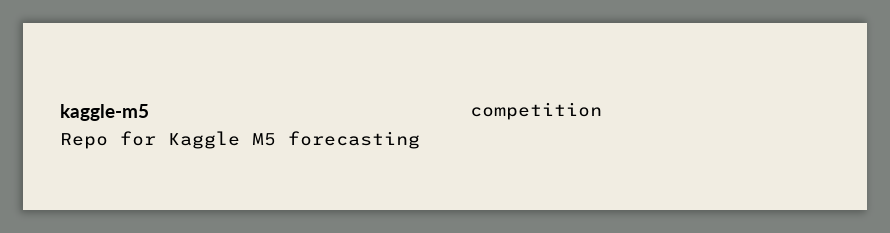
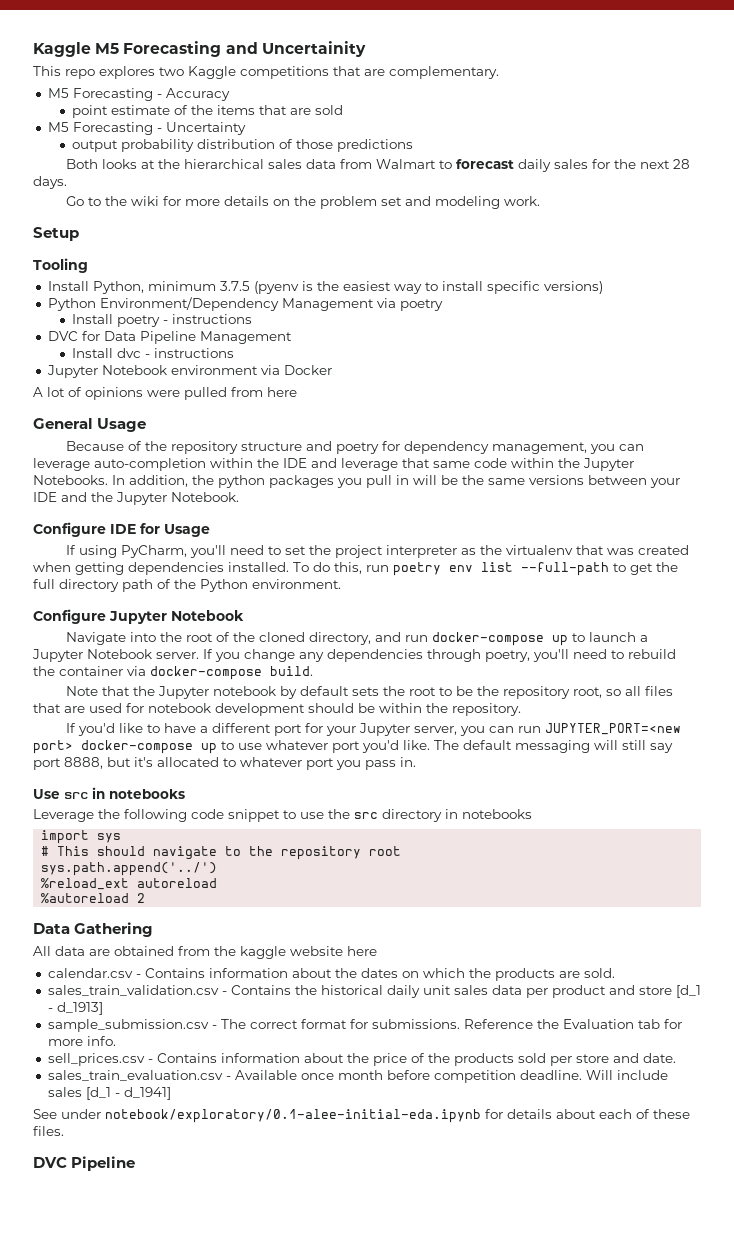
- kaggle-m5
- Repo for Kaggle M5 forecasting competition
+ Kaggle M5 Forecasting and Uncertainity
+ This repo explores two Kaggle competitions that are complementary.
+ M5 Forecasting - Accuracy
+ point estimate of the items that are sold
+ M5 Forecasting - Uncertainty
+ output probability distribution of those predictions
+ Both looks at the hierarchical sales data from Walmart to forecast daily sales for the next 28 days.
+ Go to the wiki for more details on the problem set and modeling work.
+ Setup
+ Tooling
+ Install Python, minimum 3.7.5 (pyenv is the easiest way to install specific versions)
+ Python Environment/Dependency Management via poetry
+ Install poetry - instructions
+ DVC for Data Pipeline Management
+ Install dvc - instructions
+ Jupyter Notebook environment via Docker
+ A lot of opinions were pulled from here
+ General Usage
+ Because of the repository structure and poetry for dependency management, you can leverage auto-completion within the IDE and leverage that same code within the Jupyter Notebooks. In addition, the python packages you pull in will be the same versions between your IDE and the Jupyter Notebook.
+ Configure IDE for Usage
+ If using PyCharm, you'll need to set the project interpreter as the virtualenv that was created when getting dependencies installed. To do this, run poetry env list --full-path to get the full directory path of the Python environment.
+ Configure Jupyter Notebook
+ Navigate into the root of the cloned directory, and run docker-compose up to launch a Jupyter Notebook server. If you change any dependencies through poetry, you'll need to rebuild the container via docker-compose build.
+ Note that the Jupyter notebook by default sets the root to be the repository root, so all files that are used for notebook development should be within the repository.
+ If you'd like to have a different port for your Jupyter server, you can run JUPYTER_PORT=<new port> docker-compose up to use whatever port you'd like. The default messaging will still say port 8888, but it's allocated to whatever port you pass in.
+ Use src in notebooks
+ Leverage the following code snippet to use the src directory in notebooks
+ import sys
+ # This should navigate to the repository root
+ sys.path.append('../')
+ %reload_ext autoreload
+ %autoreload 2
+ Data Gathering
+ All data are obtained from the kaggle website here
+ calendar.csv - Contains information about the dates on which the products are sold.
+ sales_train_validation.csv - Contains the historical daily unit sales data per product and store [d_1 - d_1913]
+ sample_submission.csv - The correct format for submissions. Reference the Evaluation tab for more info.
+ sell_prices.csv - Contains information about the price of the products sold per store and date.
+ sales_train_evaluation.csv - Available once month before competition deadline. Will include sales [d_1 - d_1941]
+ See under notebook/exploratory/0.1-alee-initial-eda.ipynb for details about each of these files.
+ DVC Pipeline

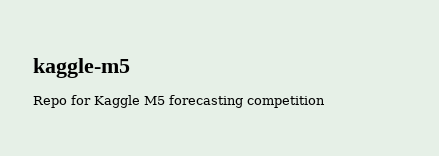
- Kaggle M5 Forecasting and Uncertainity
- This repo explores two Kaggle competitions that are complementary.
- M5 Forecasting - Accuracy
- point estimate of the items that are sold
- M5 Forecasting - Uncertainty
- output probability distribution of those predictions
- Both looks at the hierarchical sales data from Walmart to forecast daily sales for the next 28 days.
- Go to the wiki for more details on the problem set and modeling work.
- Setup
- Tooling
- Install Python, minimum 3.7.5 (pyenv is the easiest way to install specific versions)
- Python Environment/Dependency Management via poetry
- Install poetry - instructions
- DVC for Data Pipeline Management
- Install dvc - instructions
- Jupyter Notebook environment via Docker
- A lot of opinions were pulled from here
- General Usage
- Because of the repository structure and poetry for dependency management, you can leverage auto-completion within the IDE and leverage that same code within the Jupyter Notebooks. In addition, the python packages you pull in will be the same versions between your IDE and the Jupyter Notebook.
- Configure IDE for Usage
- If using PyCharm, you'll need to set the project interpreter as the virtualenv that was created when getting dependencies installed. To do this, run poetry env list --full-path to get the full directory path of the Python environment.
- Configure Jupyter Notebook
- Navigate into the root of the cloned directory, and run docker-compose up to launch a Jupyter Notebook server. If you change any dependencies through poetry, you'll need to rebuild the container via docker-compose build.
- Note that the Jupyter notebook by default sets the root to be the repository root, so all files that are used for notebook development should be within the repository.
- If you'd like to have a different port for your Jupyter server, you can run JUPYTER_PORT=<new port> docker-compose up to use whatever port you'd like. The default messaging will still say port 8888, but it's allocated to whatever port you pass in.
- Use src in notebooks
- Leverage the following code snippet to use the src directory in notebooks
- import sys
- # This should navigate to the repository root
- sys.path.append('../')
- %reload_ext autoreload
- %autoreload 2
- Data Gathering
- All data are obtained from the kaggle website here
- calendar.csv - Contains information about the dates on which the products are sold.
- sales_train_validation.csv - Contains the historical daily unit sales data per product and store [d_1 - d_1913]
- sample_submission.csv - The correct format for submissions. Reference the Evaluation tab for more info.
- sell_prices.csv - Contains information about the price of the products sold per store and date.
- sales_train_evaluation.csv - Available once month before competition deadline. Will include sales [d_1 - d_1941]
- See under notebook/exploratory/0.1-alee-initial-eda.ipynb for details about each of these files.
- DVC Pipeline
+ kaggle-m5
+ Repo for Kaggle M5 forecasting competition

